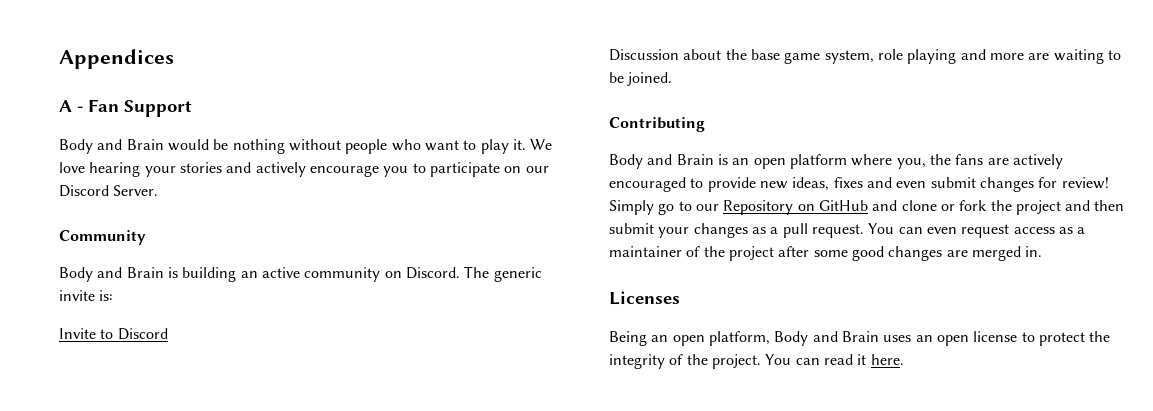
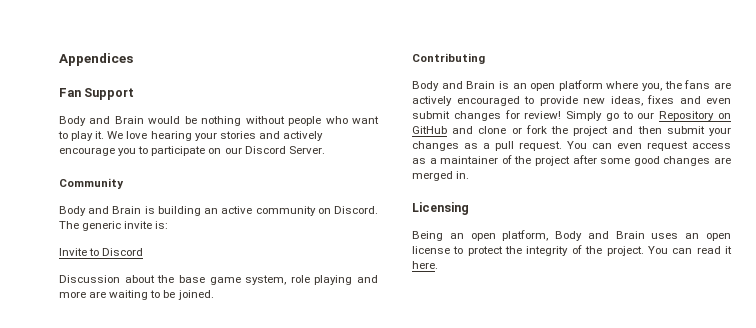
- A - Fan Support
+ Fan Support
- Licenses
+ Licensing

